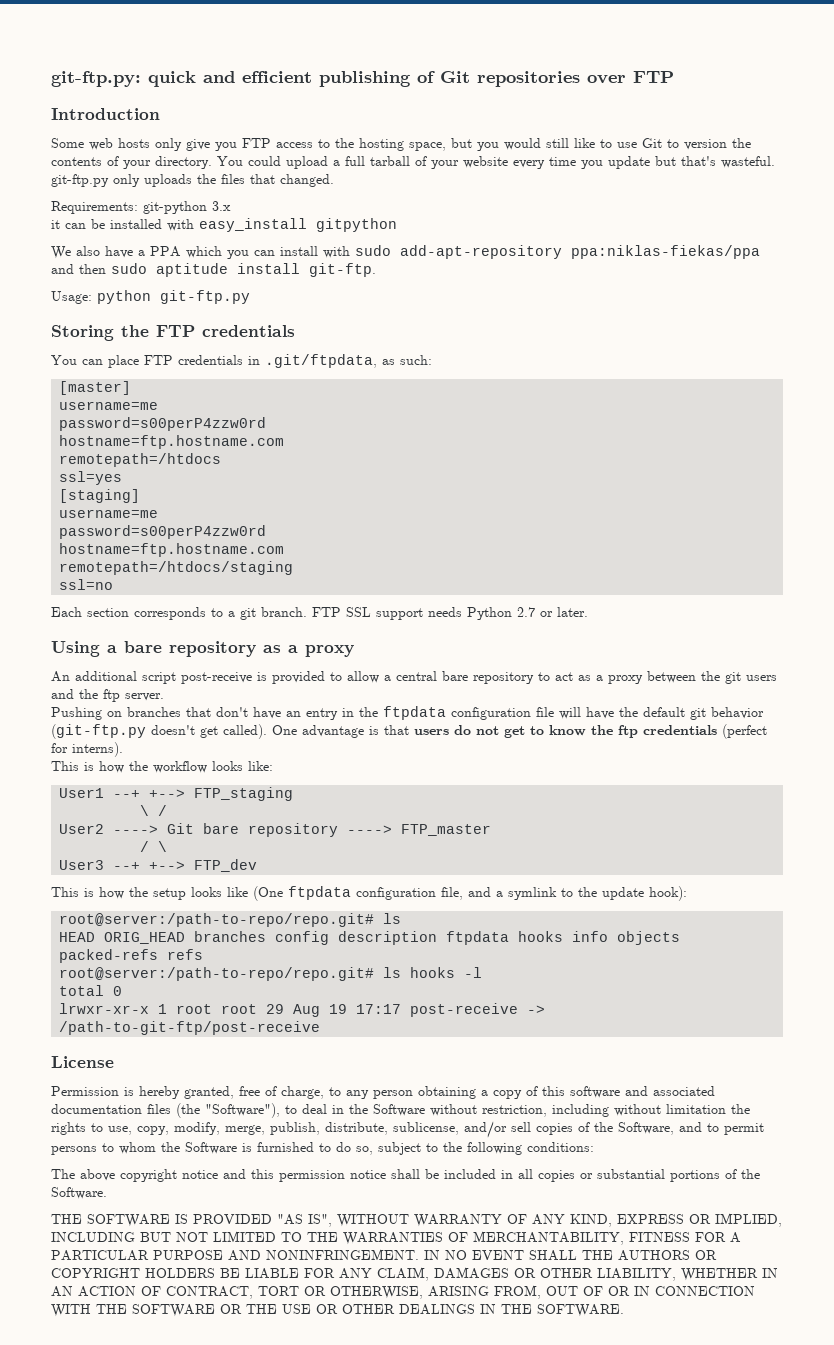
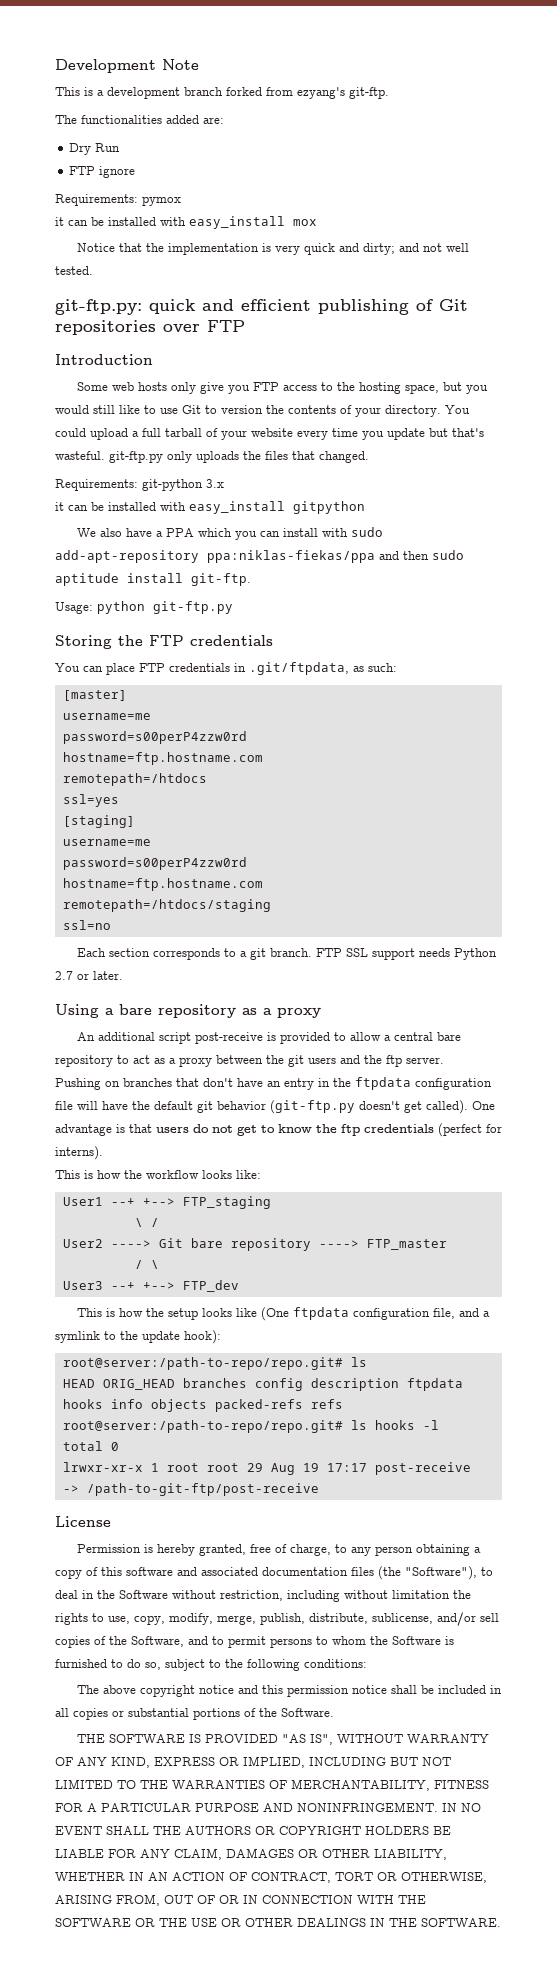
+ Development Note
+ This is a development branch forked from ezyang's git-ftp.
+ The functionalities added are:
+ Dry Run
+ FTP ignore
+ Requirements: pymox
+ it can be installed with easy_install mox
+ Notice that the implementation is very quick and dirty; and not well tested.

